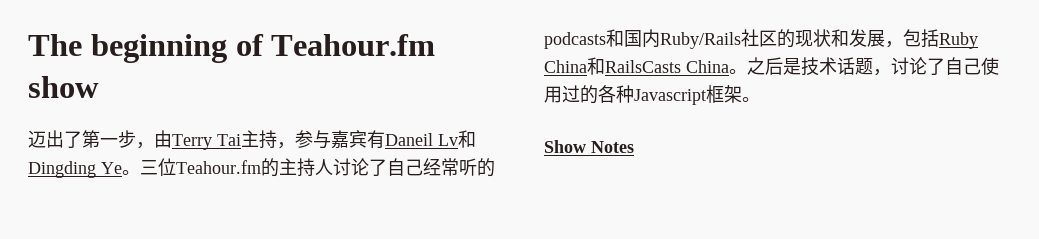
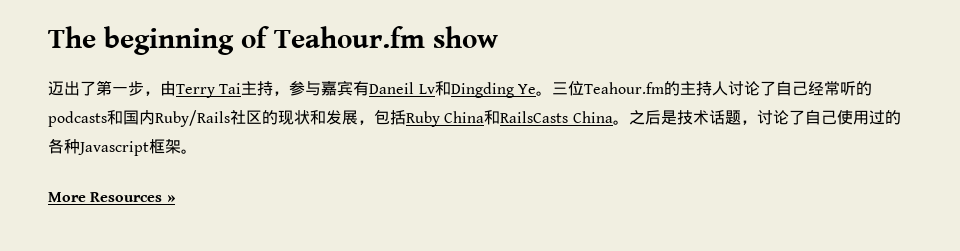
- Show Notes
+ More Resources »

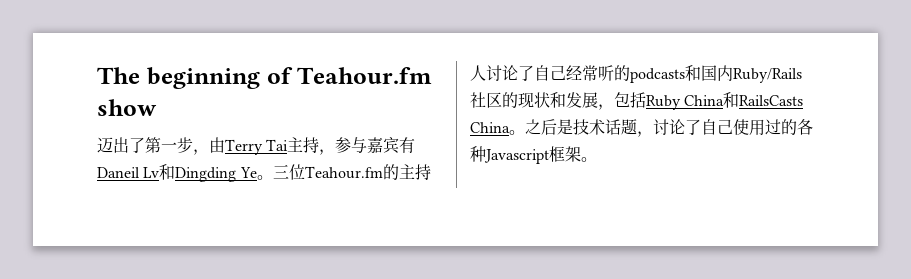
- More Resources »

